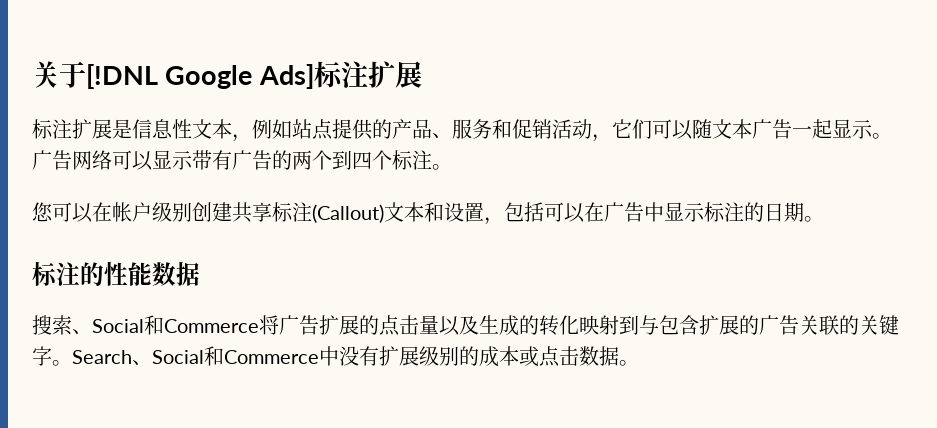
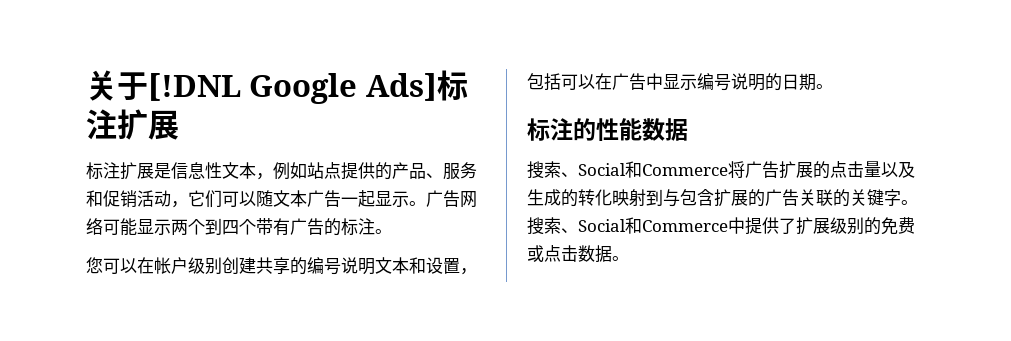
- 广告网络可以显示带有广告的两个到四个标注。
+ 广告网络可能显示两个到四个带有广告的标注。
- 您可以在帐户级别创建共享标注(Callout)文本和设置，包括可以在广告中显示标注的日期。
+ 您可以在帐户级别创建共享的编号说明文本和设置，包括可以在广告中显示编号说明的日期。
- Search、Social和Commerce中没有扩展级别的成本或点击数据。
+ 搜索、Social和Commerce中提供了扩展级别的免费或点击数据。

